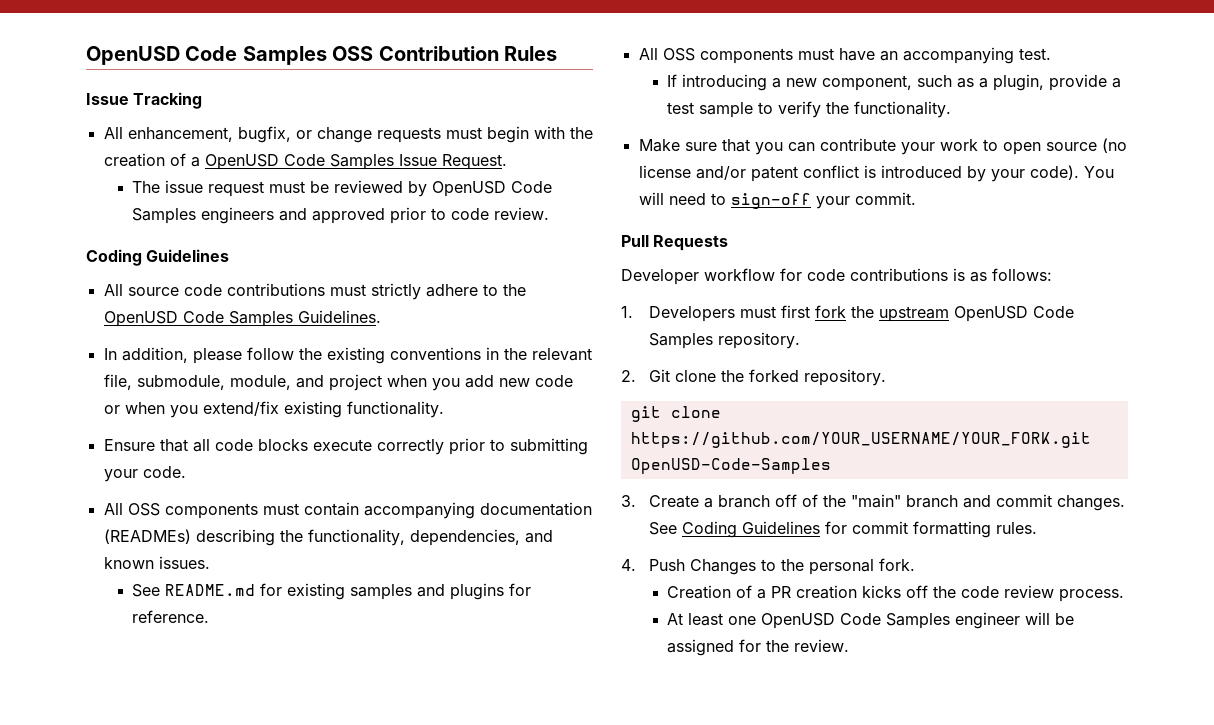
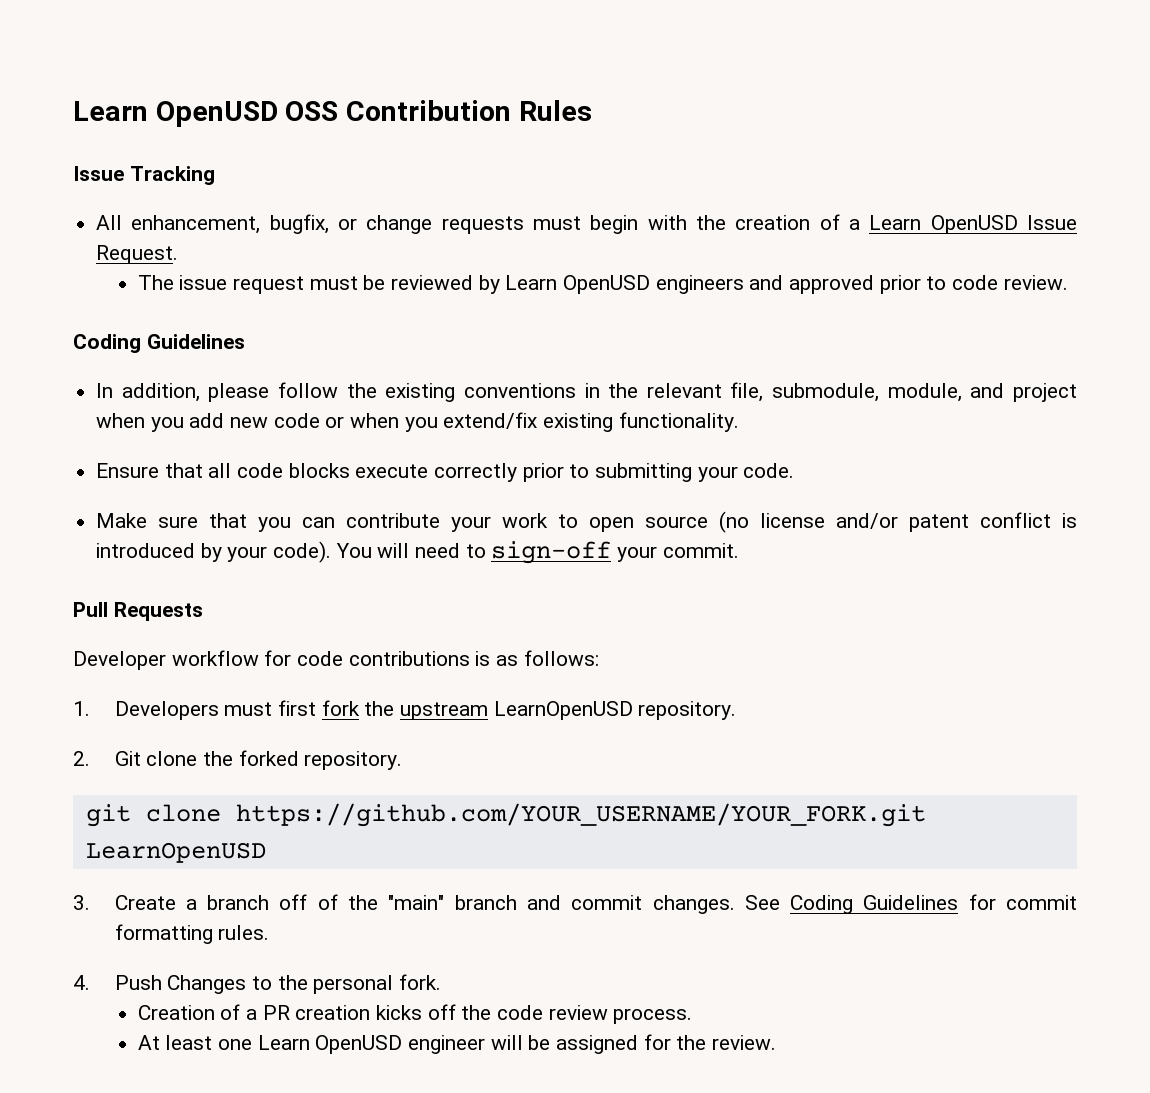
- OpenUSD Code Samples OSS Contribution Rules
+ Learn OpenUSD OSS Contribution Rules
- All enhancement, bugfix, or change requests must begin with the creation of a OpenUSD Code Samples Issue Request.
+ All enhancement, bugfix, or change requests must begin with the creation of a Learn OpenUSD Issue Request.
- The issue request must be reviewed by OpenUSD Code Samples engineers and approved prior to code review.
+ The issue request must be reviewed by Learn OpenUSD engineers and approved prior to code review.
- All source code contributions must strictly adhere to the OpenUSD Code Samples Guidelines.
- All OSS components must contain accompanying documentation (READMEs) describing the functionality, dependencies, and known issues.
- See README.md for existing samples and plugins for reference.
- All OSS components must have an accompanying test.
- If introducing a new component, such as a plugin, provide a test sample to verify the functionality.
- 1. Developers must first fork the upstream OpenUSD Code Samples repository.
+ 1. Developers must first fork the upstream LearnOpenUSD repository.
- git clone https://github.com/YOUR_USERNAME/YOUR_FORK.git OpenUSD-Code-Samples
+ git clone https://github.com/YOUR_USERNAME/YOUR_FORK.git LearnOpenUSD
- At least one OpenUSD Code Samples engineer will be assigned for the review.
+ At least one Learn OpenUSD engineer will be assigned for the review.

